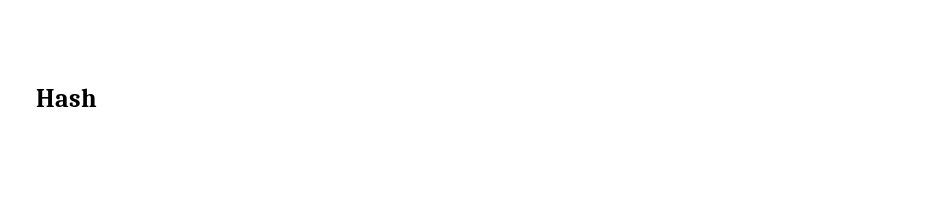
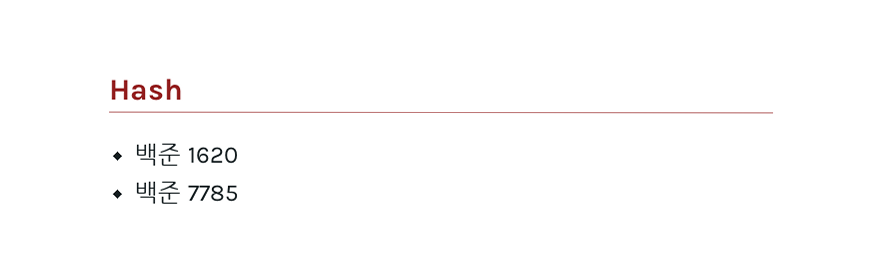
+ 백준 1620
+ 백준 7785

